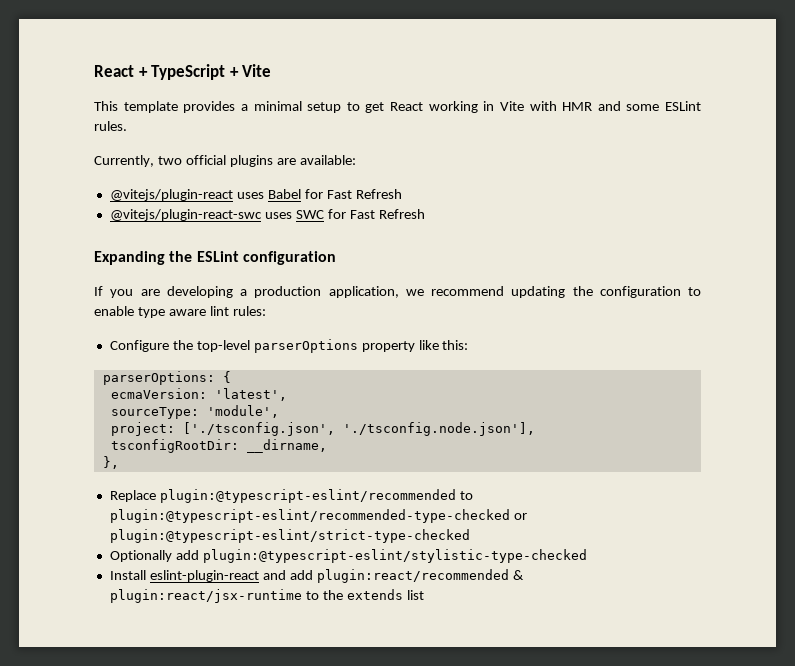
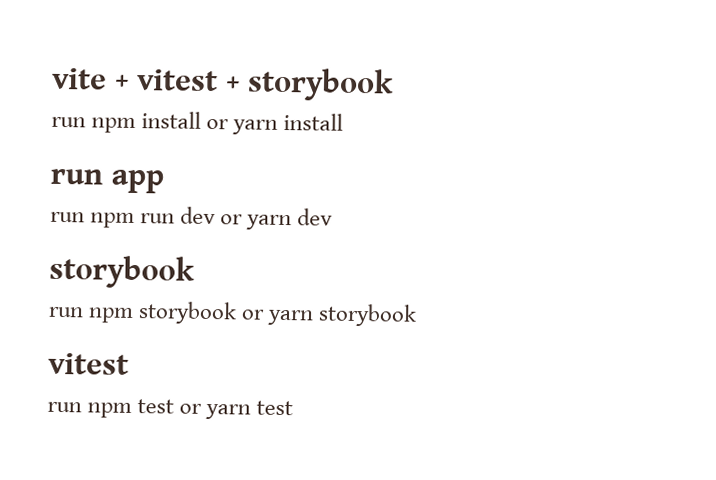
- React + TypeScript + Vite
- This template provides a minimal setup to get React working in Vite with HMR and some ESLint rules.
- Currently, two official plugins are available:
- @vitejs/plugin-react uses Babel for Fast Refresh
- @vitejs/plugin-react-swc uses SWC for Fast Refresh
- Expanding the ESLint configuration
- If you are developing a production application, we recommend updating the configuration to enable type aware lint rules:
- Configure the top-level parserOptions property like this:
- parserOptions: {
- ecmaVersion: 'latest',
- sourceType: 'module',
- project: ['./tsconfig.json', './tsconfig.node.json'],
- tsconfigRootDir: __dirname,
- },
- Replace plugin:@typescript-eslint/recommended to plugin:@typescript-eslint/recommended-type-checked or plugin:@typescript-eslint/strict-type-checked
- Optionally add plugin:@typescript-eslint/stylistic-type-checked
- Install eslint-plugin-react and add plugin:react/recommended & plugin:react/jsx-runtime to the extends list
+ vite + vitest + storybook
+ run npm install or yarn install
+ run app
+ run npm run dev or yarn dev
+ storybook
+ run npm storybook or yarn storybook
+ vitest
+ run npm test or yarn test

